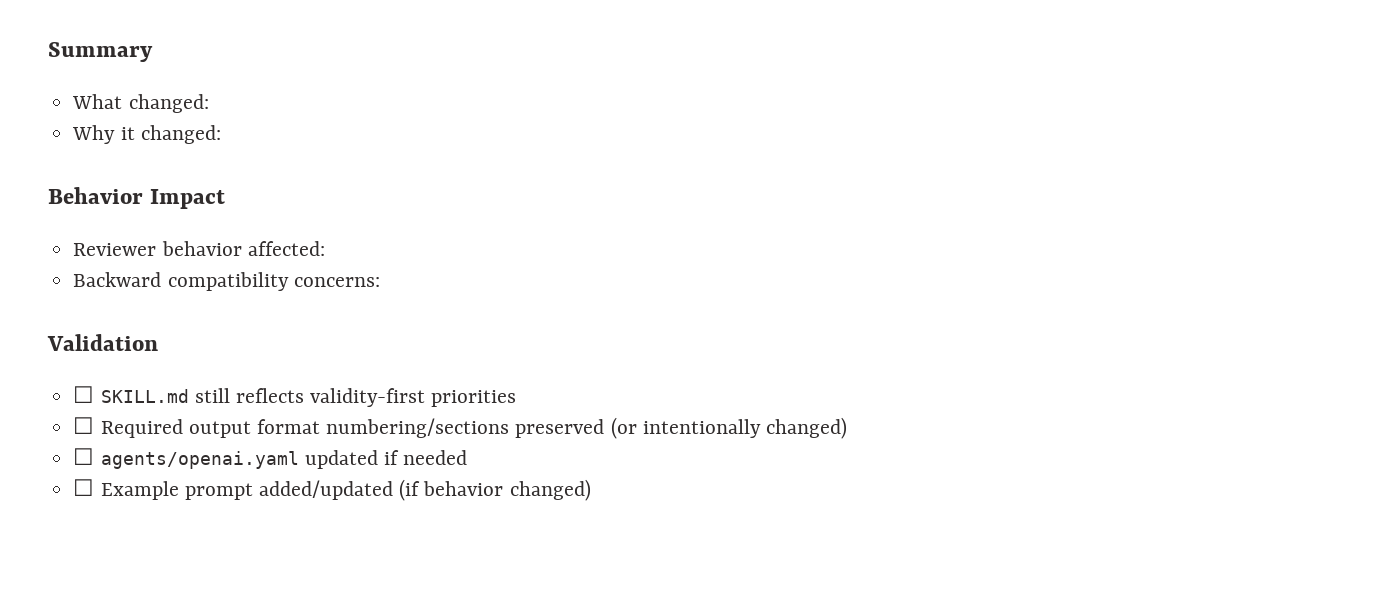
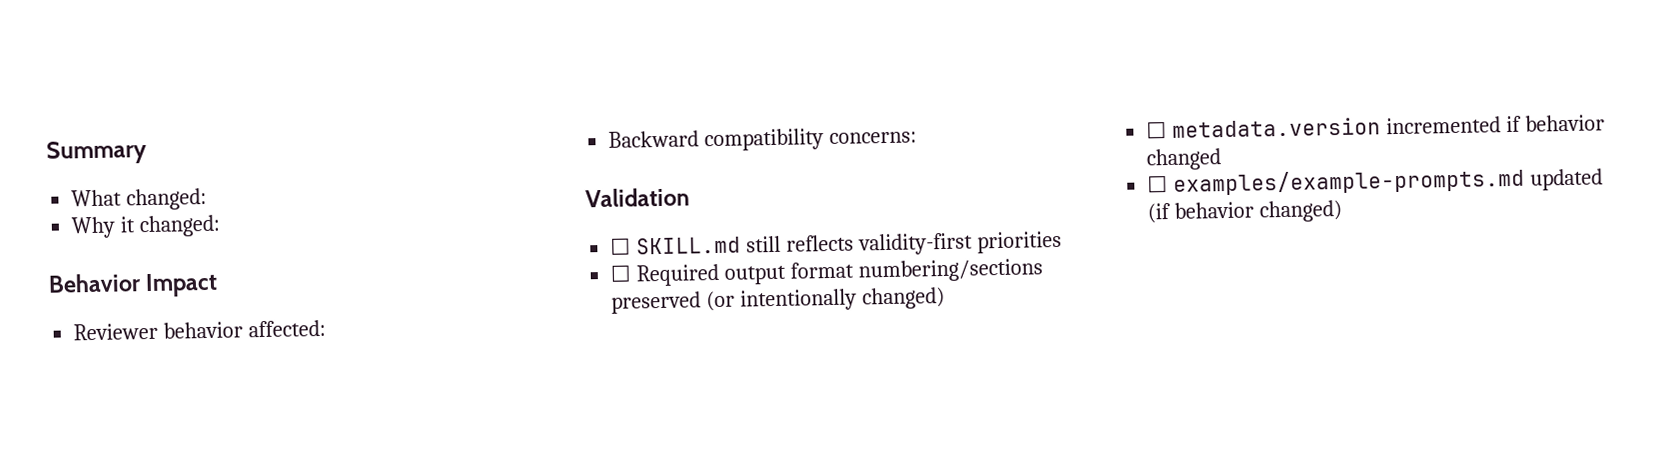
- ☐ agents/openai.yaml updated if needed
- ☐ Example prompt added/updated (if behavior changed)
+ ☐ metadata.version incremented if behavior changed
+ ☐ examples/example-prompts.md updated (if behavior changed)

